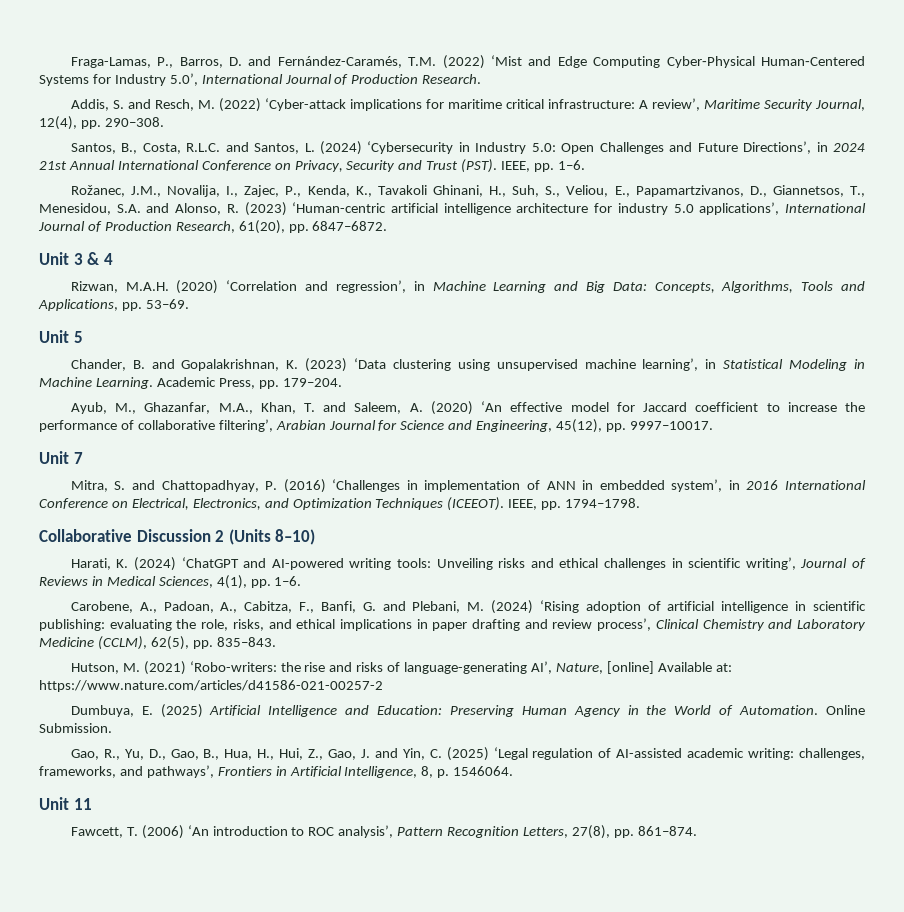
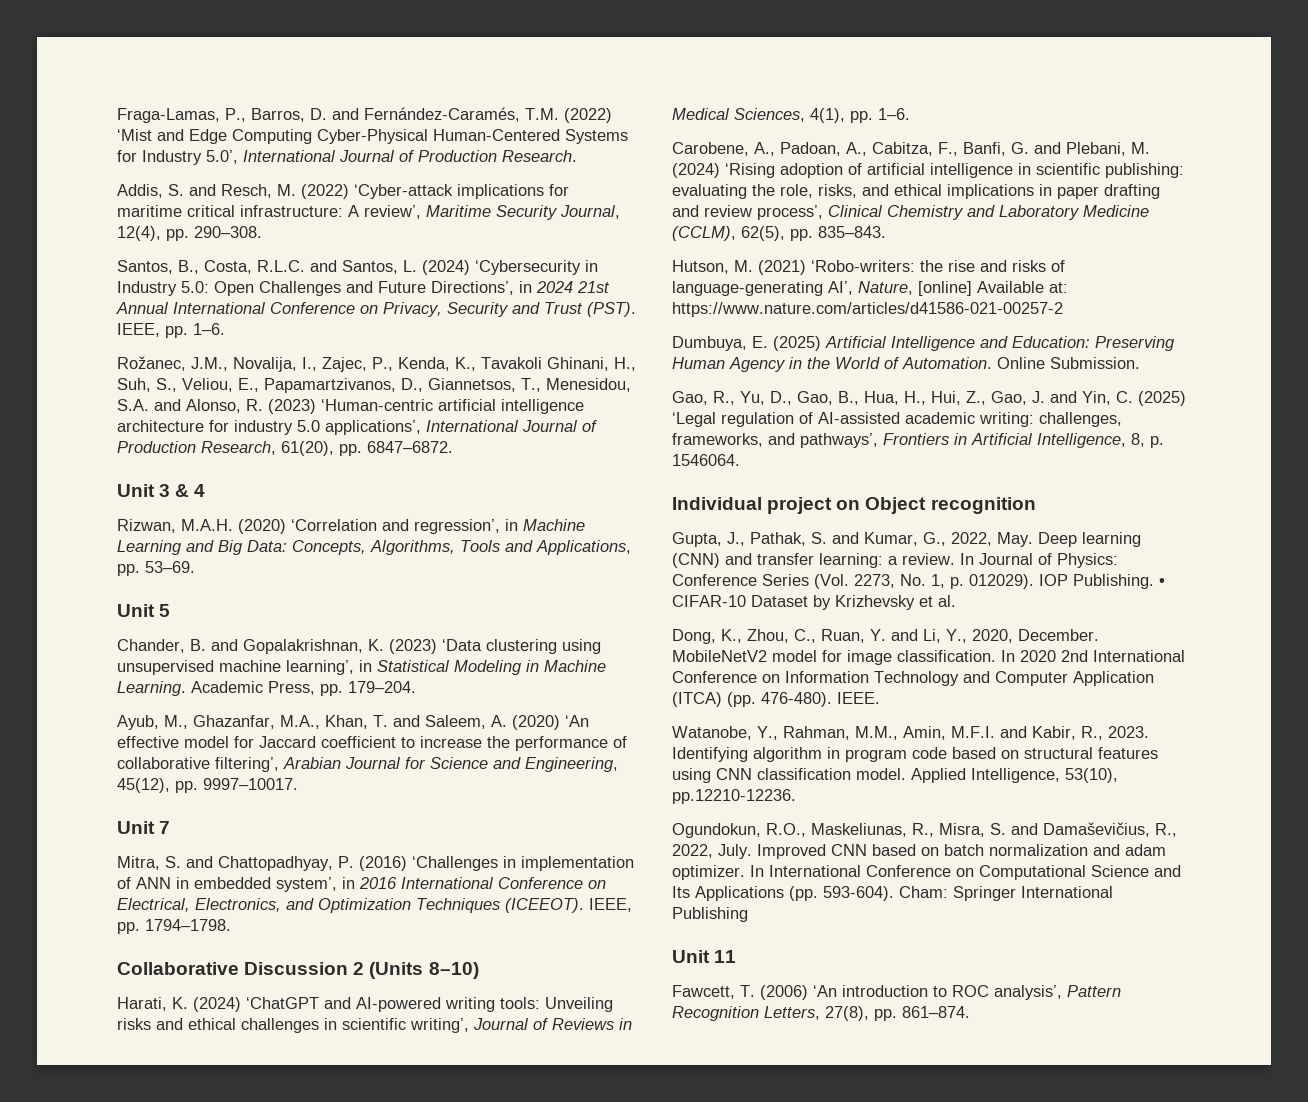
+ Individual project on Object recognition
+ Gupta, J., Pathak, S. and Kumar, G., 2022, May. Deep learning (CNN) and transfer learning: a review. In Journal of Physics: Conference Series (Vol. 2273, No. 1, p. 012029). IOP Publishing. • CIFAR-10 Dataset by Krizhevsky et al.
+ Dong, K., Zhou, C., Ruan, Y. and Li, Y., 2020, December. MobileNetV2 model for image classification. In 2020 2nd International Conference on Information Technology and Computer Application (ITCA) (pp. 476-480). IEEE.
+ Watanobe, Y., Rahman, M.M., Amin, M.F.I. and Kabir, R., 2023. Identifying algorithm in program code based on structural features using CNN classification model. Applied Intelligence, 53(10), pp.12210-12236.
+ Ogundokun, R.O., Maskeliunas, R., Misra, S. and Damaševičius, R., 2022, July. Improved CNN based on batch normalization and adam optimizer. In International Conference on Computational Science and Its Applications (pp. 593-604). Cham: Springer International Publishing

